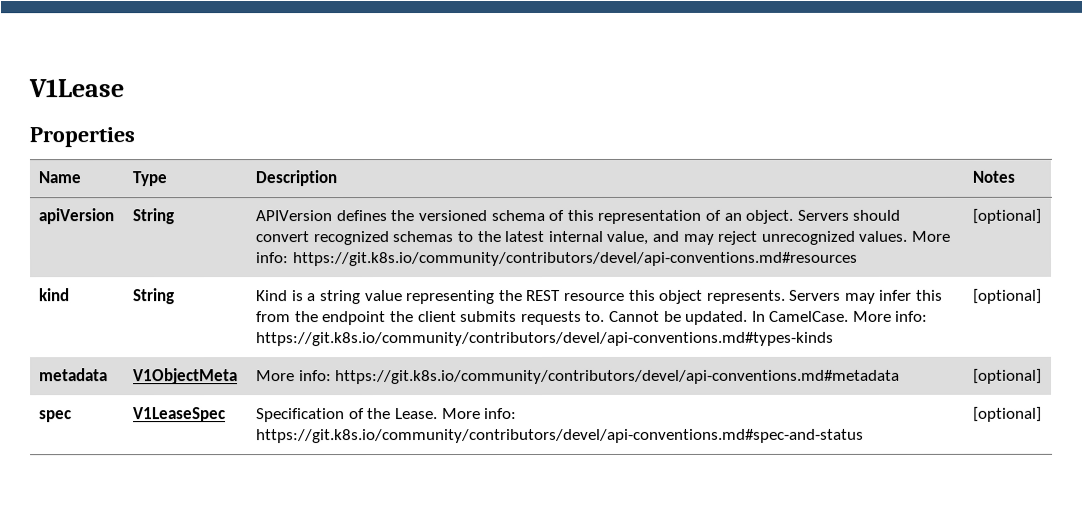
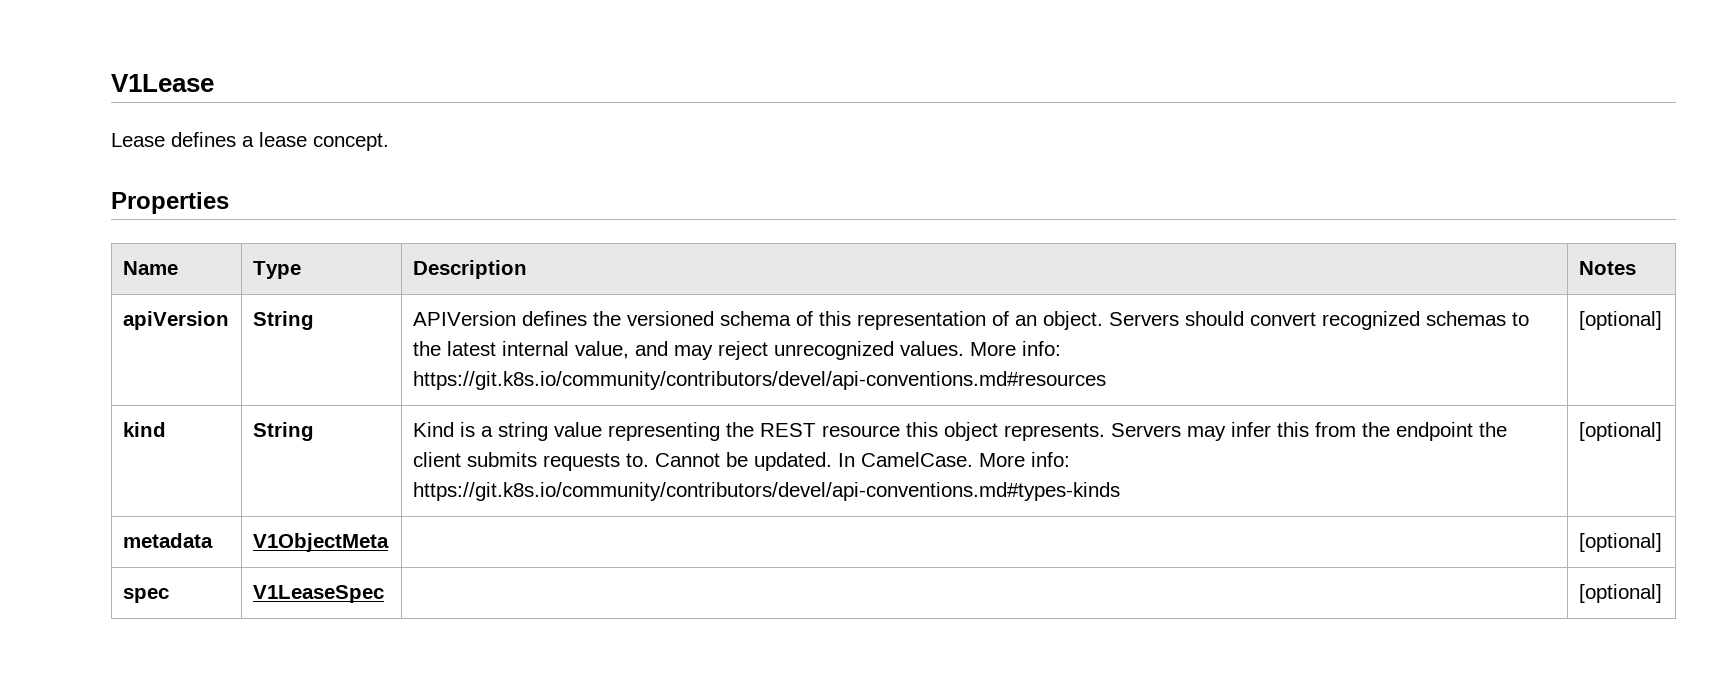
+ Lease defines a lease concept.
- metadata | V1ObjectMeta | More info: https://git.k8s.io/community/contributors/devel/api-conventions.md#metadata | [optional]
+ metadata | V1ObjectMeta | | [optional]
- spec | V1LeaseSpec | Specification of the Lease. More info: https://git.k8s.io/community/contributors/devel/api-conventions.md#spec-and-status | [optional]
+ spec | V1LeaseSpec | | [optional]

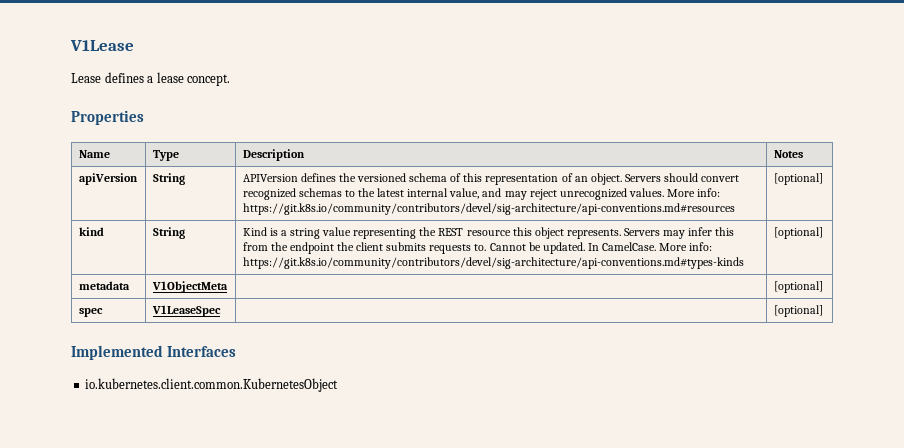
- apiVersion | String | APIVersion defines the versioned schema of this representation of an object. Servers should convert recognized schemas to the latest internal value, and may reject unrecognized values. More info: https://git.k8s.io/community/contributors/devel/api-conventions.md#resources | [optional]
+ apiVersion | String | APIVersion defines the versioned schema of this representation of an object. Servers should convert recognized schemas to the latest internal value, and may reject unrecognized values. More info: https://git.k8s.io/community/contributors/devel/sig-architecture/api-conventions.md#resources | [optional]
- kind | String | Kind is a string value representing the REST resource this object represents. Servers may infer this from the endpoint the client submits requests to. Cannot be updated. In CamelCase. More info: https://git.k8s.io/community/contributors/devel/api-conventions.md#types-kinds | [optional]
+ kind | String | Kind is a string value representing the REST resource this object represents. Servers may infer this from the endpoint the client submits requests to. Cannot be updated. In CamelCase. More info: https://git.k8s.io/community/contributors/devel/sig-architecture/api-conventions.md#types-kinds | [optional]
+ Implemented Interfaces
+ io.kubernetes.client.common.KubernetesObject

